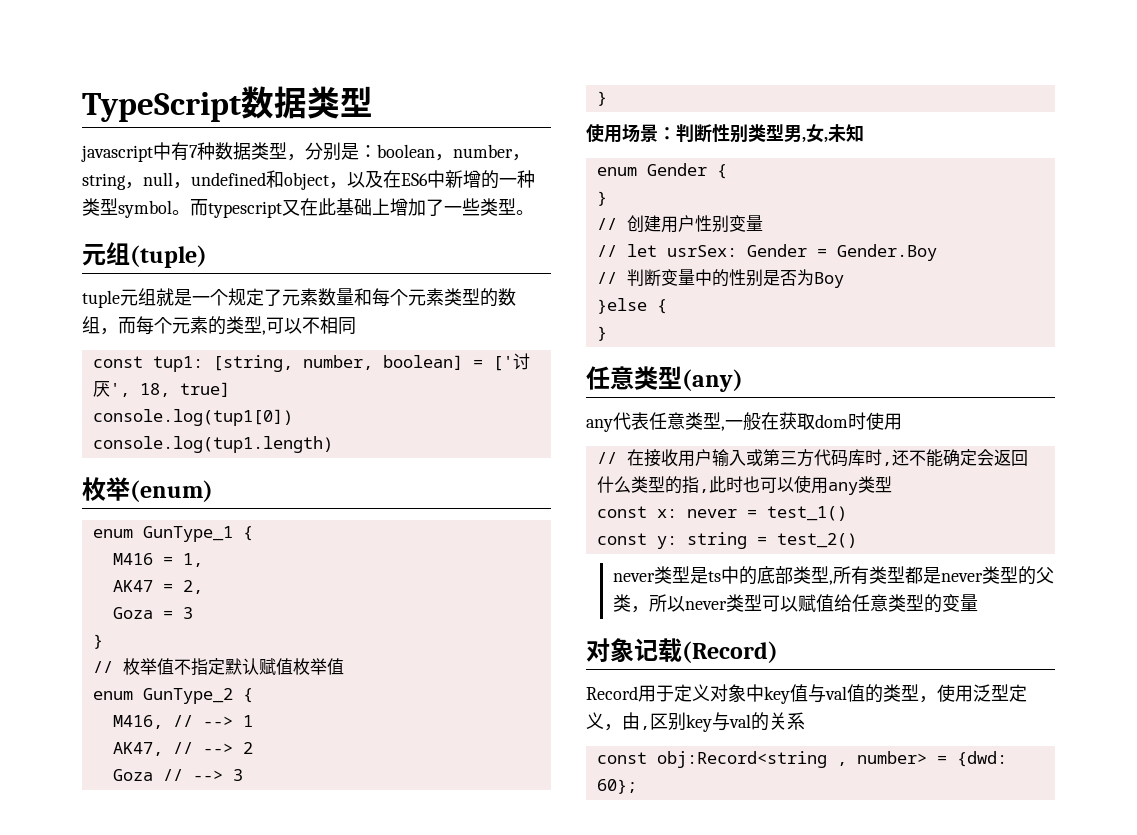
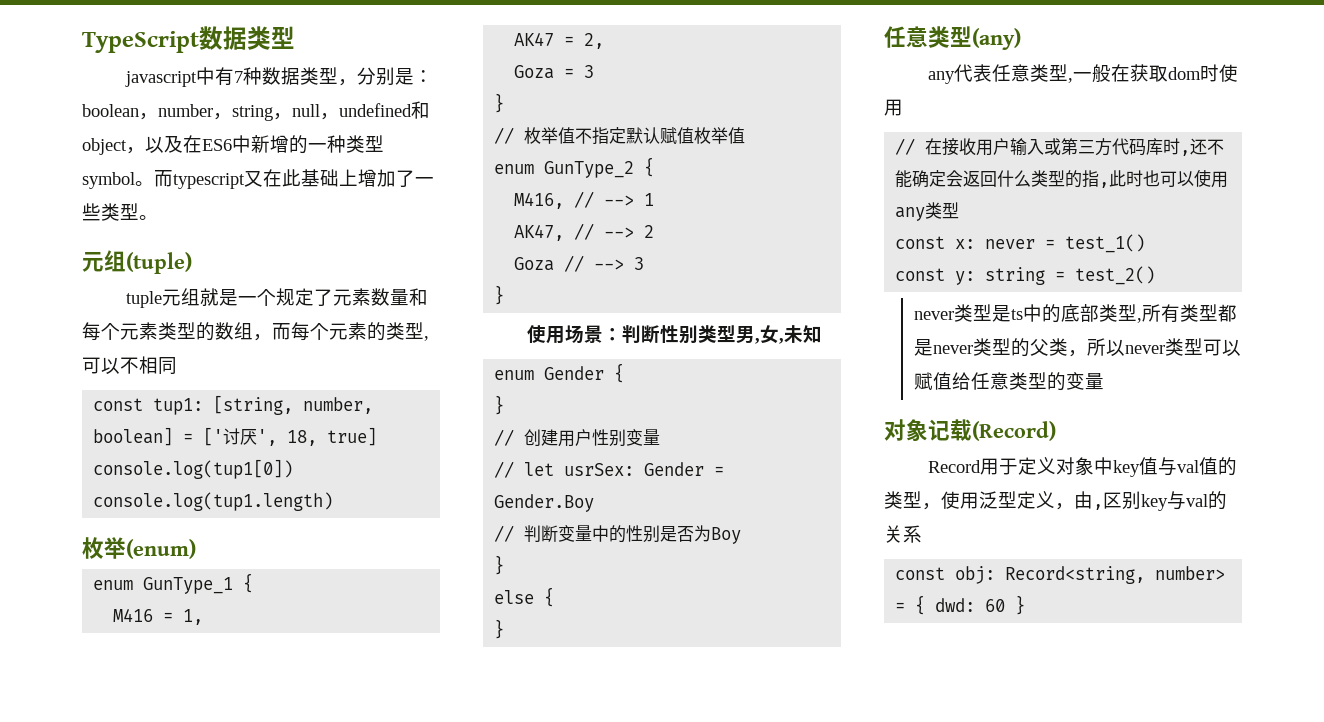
  // 判断变量中的性别是否为Boy
- }else {
+ }
+ else {
- const obj:Record<string , number> = {dwd: 60};
+ const obj: Record<string, number> = { dwd: 60 }

